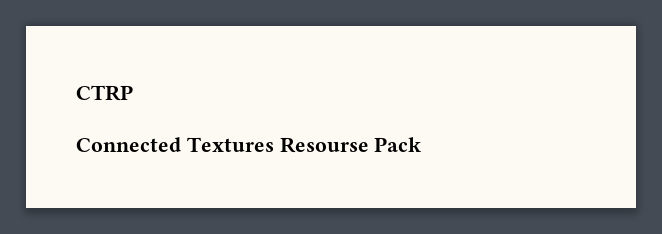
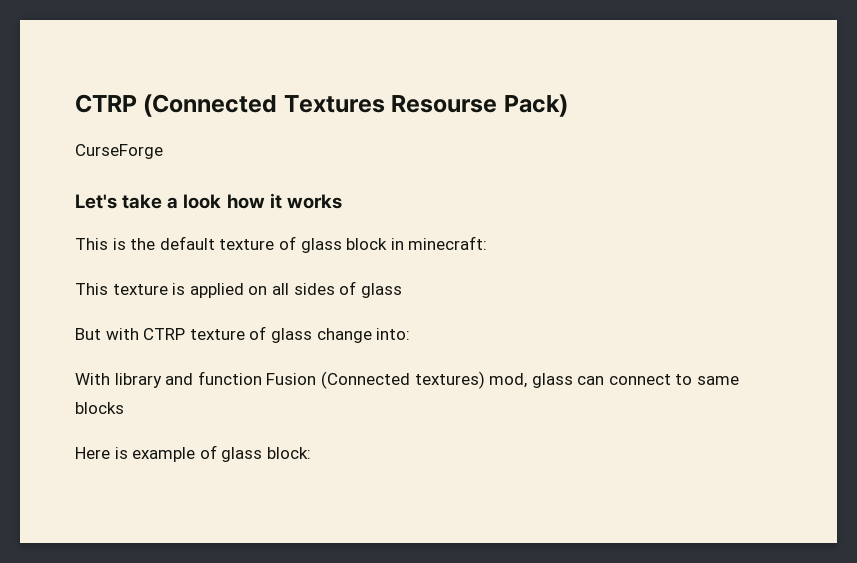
- CTRP
- Connected Textures Resourse Pack
+ CTRP (Connected Textures Resourse Pack)
+ CurseForge
+ Let's take a look how it works
+ This is the default texture of glass block in minecraft:
+ This texture is applied on all sides of glass
+ But with CTRP texture of glass change into:
+ With library and function Fusion (Connected textures) mod, glass can connect to same blocks
+ Here is example of glass block:

